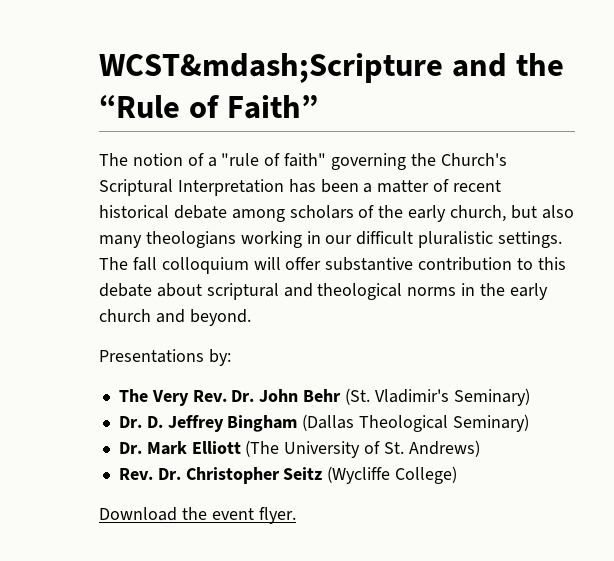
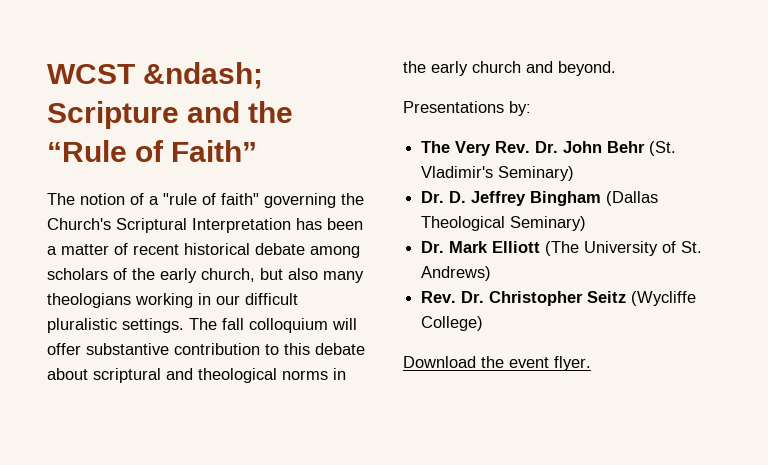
- WCST&mdash;Scripture and the “Rule of Faith”
+ WCST &ndash; Scripture and the “Rule of Faith”

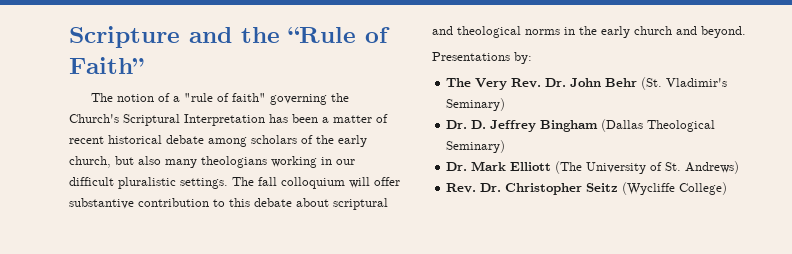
- WCST &ndash; Scripture and the “Rule of Faith”
+ Scripture and the “Rule of Faith”
- Download the event flyer.

